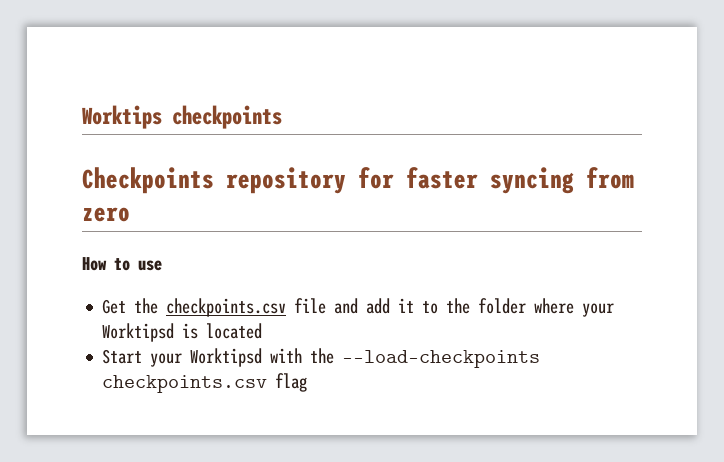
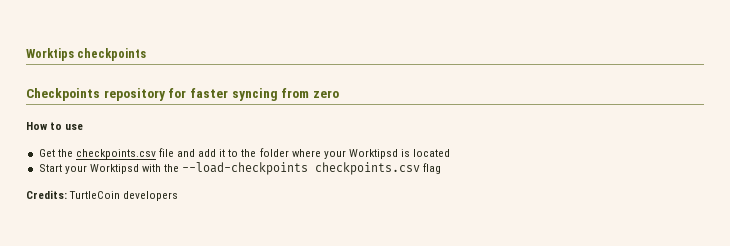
+ Credits: TurtleCoin developers

